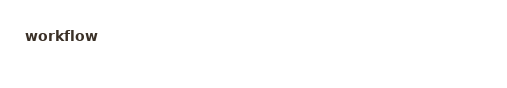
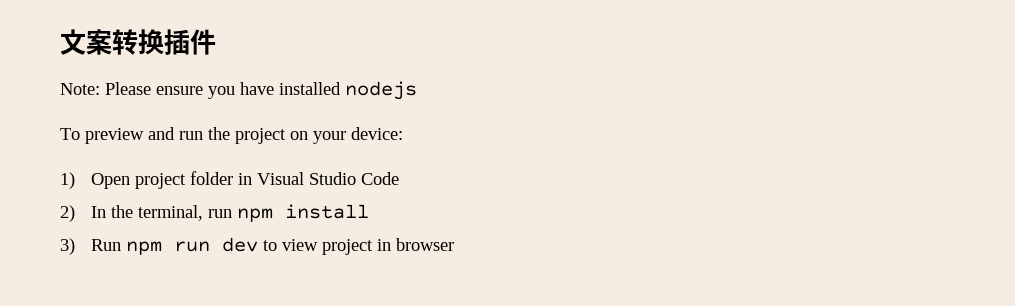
- workflow
+ 文案转换插件
+ Note: Please ensure you have installed nodejs
+ To preview and run the project on your device:
+ 1) Open project folder in Visual Studio Code
+ 2) In the terminal, run npm install
+ 3) Run npm run dev to view project in browser

